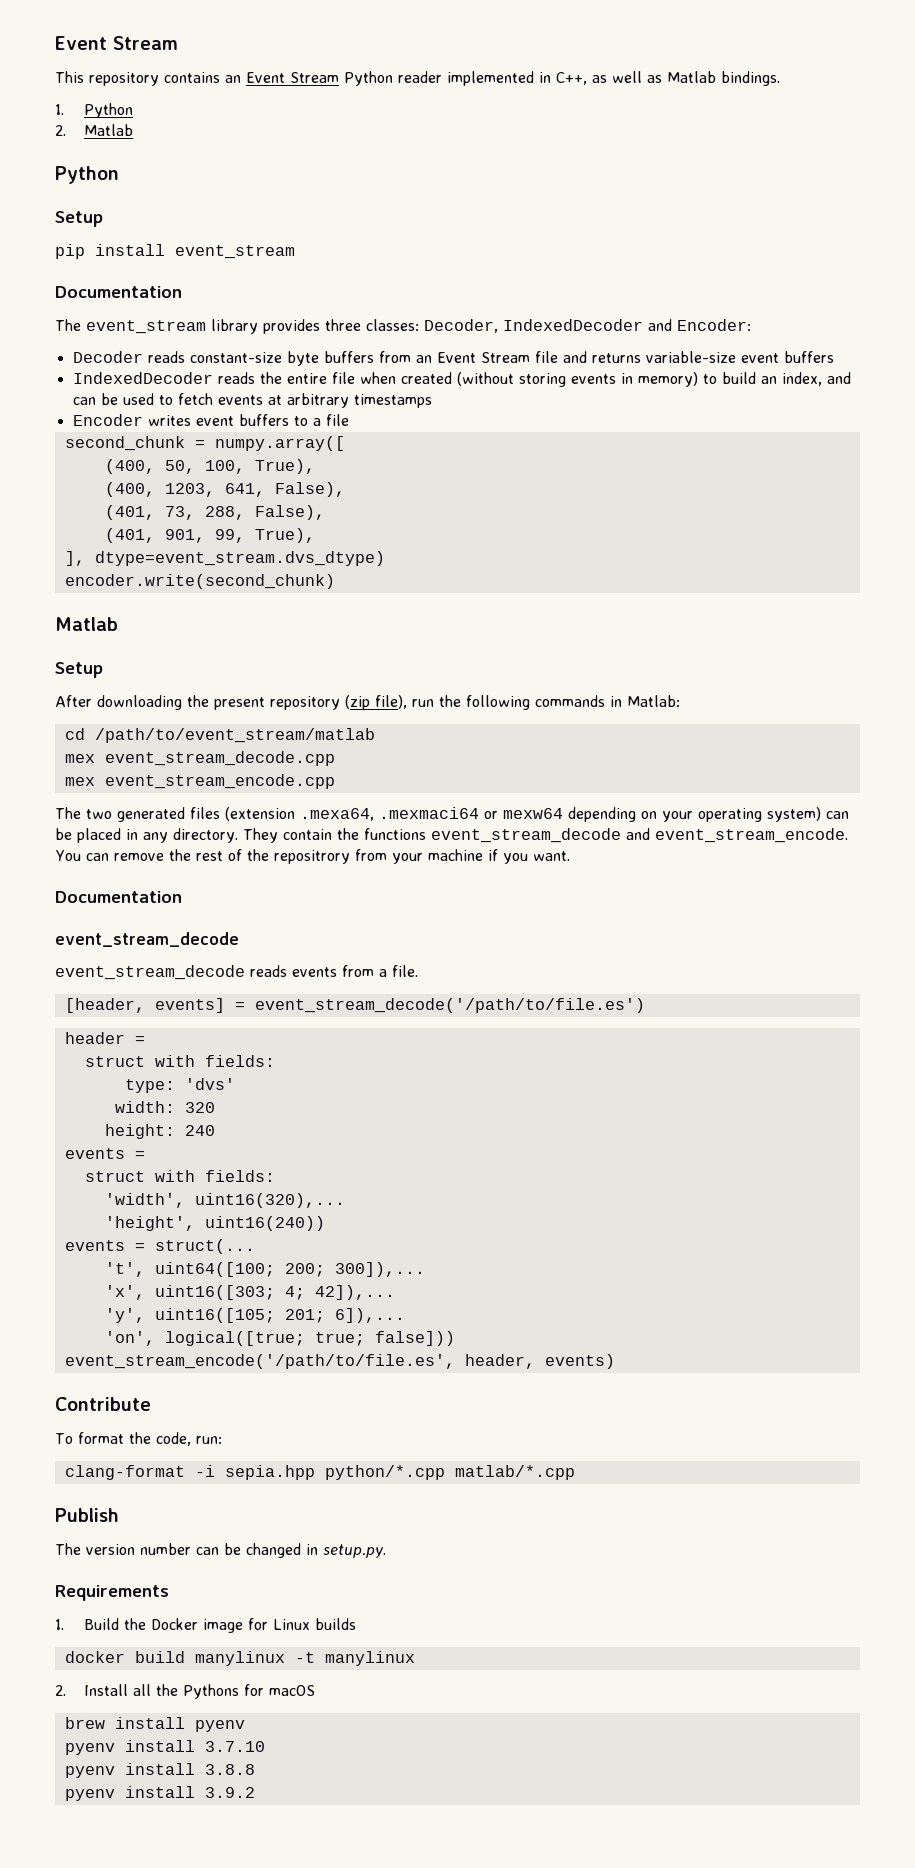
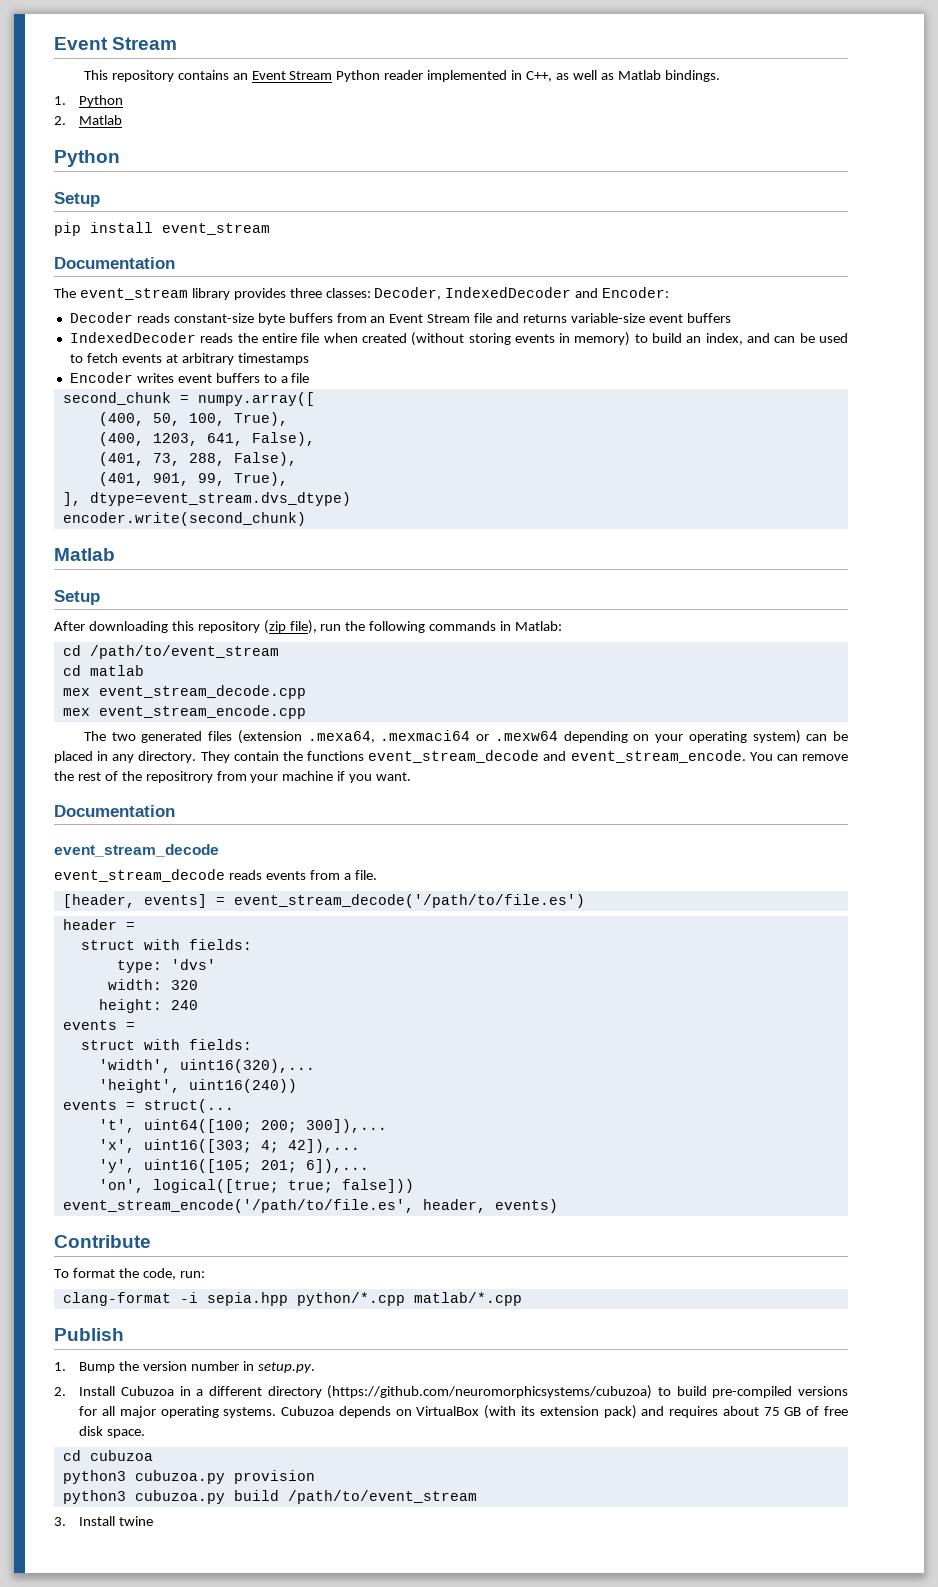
- After downloading the present repository (zip file), run the following commands in Matlab:
+ After downloading this repository (zip file), run the following commands in Matlab:
- cd /path/to/event_stream/matlab
+ cd /path/to/event_stream
+ cd matlab
- The two generated files (extension .mexa64, .mexmaci64 or mexw64 depending on your operating system) can be placed in any directory.
+ The two generated files (extension .mexa64, .mexmaci64 or .mexw64 depending on your operating system) can be placed in any directory.
- The version number can be changed in setup.py.
- Requirements
- 1. Build the Docker image for Linux builds
- docker build manylinux -t manylinux
- 2. Install all the Pythons for macOS
- brew install pyenv
- pyenv install 3.7.10
- pyenv install 3.8.8
- pyenv install 3.9.2
+ 1. Bump the version number in setup.py.
+ 2. Install Cubuzoa in a different directory (https://github.com/neuromorphicsystems/cubuzoa) to build pre-compiled versions for all major operating systems. Cubuzoa depends on VirtualBox (with its extension pack) and requires about 75 GB of free disk space.
+ cd cubuzoa
+ python3 cubuzoa.py provision
+ python3 cubuzoa.py build /path/to/event_stream
+ 3. Install twine

